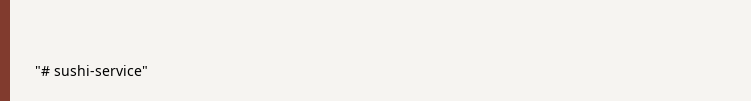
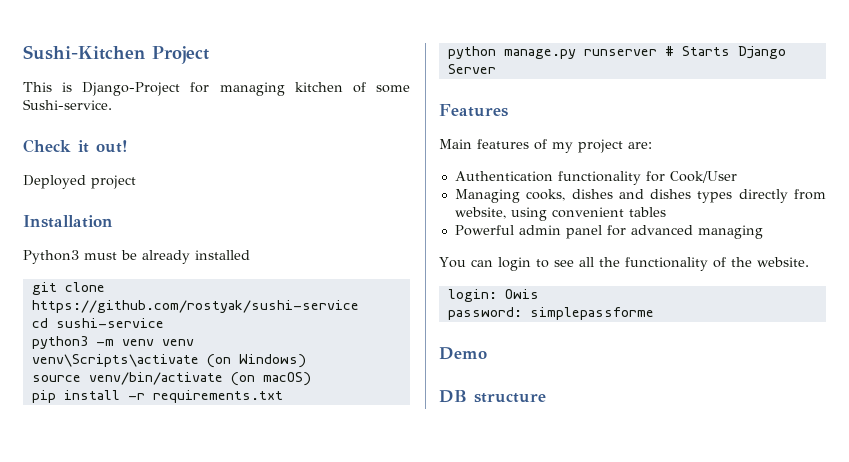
- "# sushi-service"
+ Sushi-Kitchen Project
+ This is Django-Project for managing kitchen of some Sushi-service.
+ Check it out!
+ Deployed project
+ Installation
+ Python3 must be already installed
+ git clone https://github.com/rostyak/sushi-service
+ cd sushi-service
+ python3 -m venv venv
+ venv\Scripts\activate (on Windows)
+ source venv/bin/activate (on macOS)
+ pip install -r requirements.txt
+ python manage.py runserver # Starts Django Server
+ Features
+ Main features of my project are:
+ Authentication functionality for Cook/User
+ Managing cooks, dishes and dishes types directly from website, using convenient tables
+ Powerful admin panel for advanced managing
+ You can login to see all the functionality of the website.
+ login: Owis
+ password: simplepassforme
+ Demo
+ DB structure

